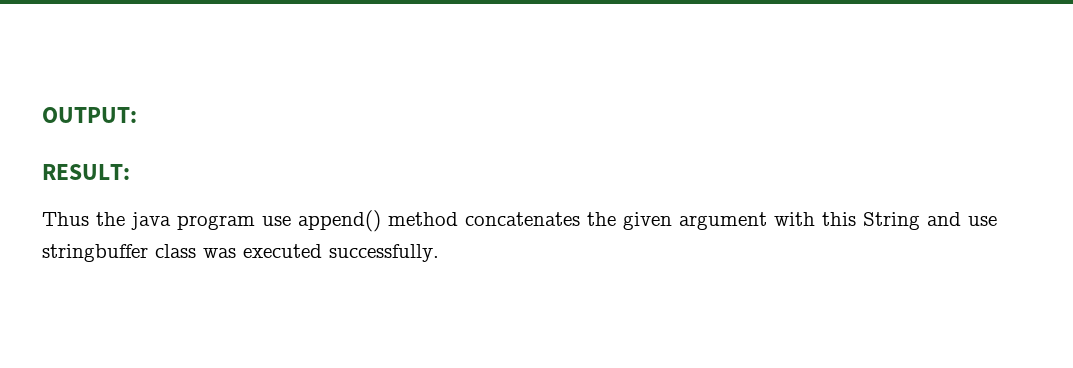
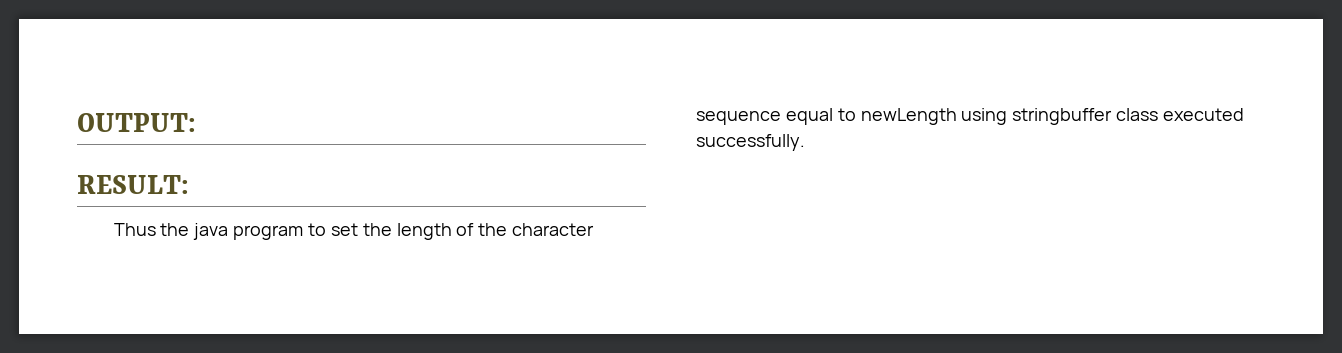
- Thus the java program use append() method concatenates the given argument with this String and use stringbuffer class was executed successfully.
+ Thus the java program to set the length of the character sequence equal to newLength using stringbuffer class executed successfully.

